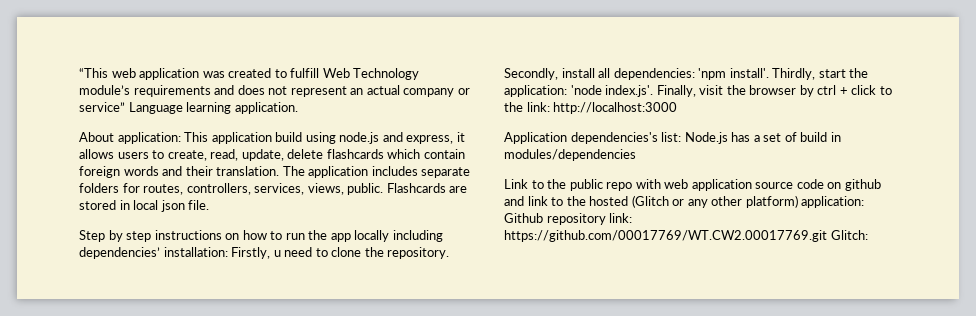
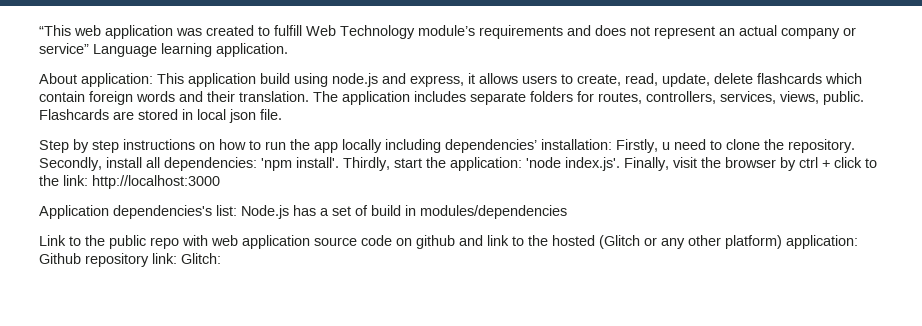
- Link to the public repo with web application source code on github and link to the hosted (Glitch or any other platform) application: Github repository link: https://github.com/00017769/WT.CW2.00017769.git Glitch:
+ Link to the public repo with web application source code on github and link to the hosted (Glitch or any other platform) application: Github repository link: Glitch:

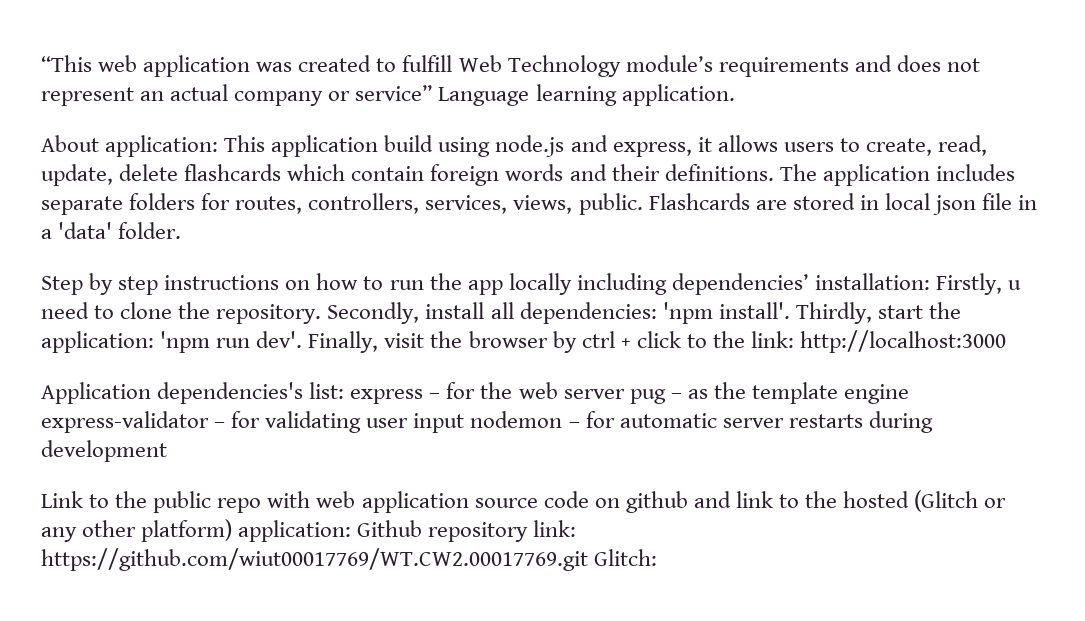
- About application: This application build using node.js and express, it allows users to create, read, update, delete flashcards which contain foreign words and their translation.
+ About application: This application build using node.js and express, it allows users to create, read, update, delete flashcards which contain foreign words and their definitions.
- Flashcards are stored in local json file.
+ Flashcards are stored in local json file in a 'data' folder.
- Thirdly, start the application: 'node index.js'. Finally, visit the browser by ctrl + click to the link: http://localhost:3000
+ Thirdly, start the application: 'npm run dev'. Finally, visit the browser by ctrl + click to the link: http://localhost:3000
- Application dependencies's list: Node.js has a set of build in modules/dependencies
+ Application dependencies's list: express – for the web server pug – as the template engine express-validator – for validating user input nodemon – for automatic server restarts during development
- Link to the public repo with web application source code on github and link to the hosted (Glitch or any other platform) application: Github repository link: Glitch:
+ Link to the public repo with web application source code on github and link to the hosted (Glitch or any other platform) application: Github repository link: https://github.com/wiut00017769/WT.CW2.00017769.git Glitch:

